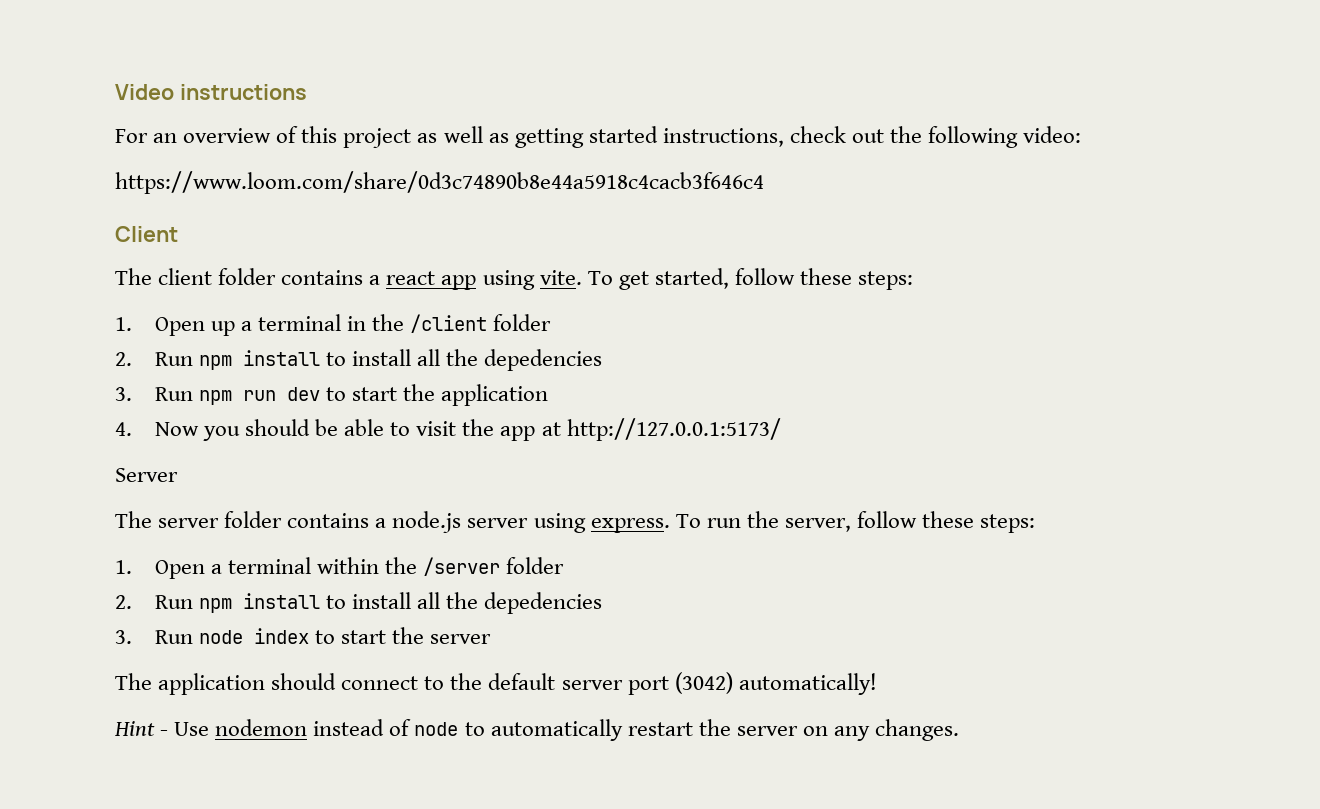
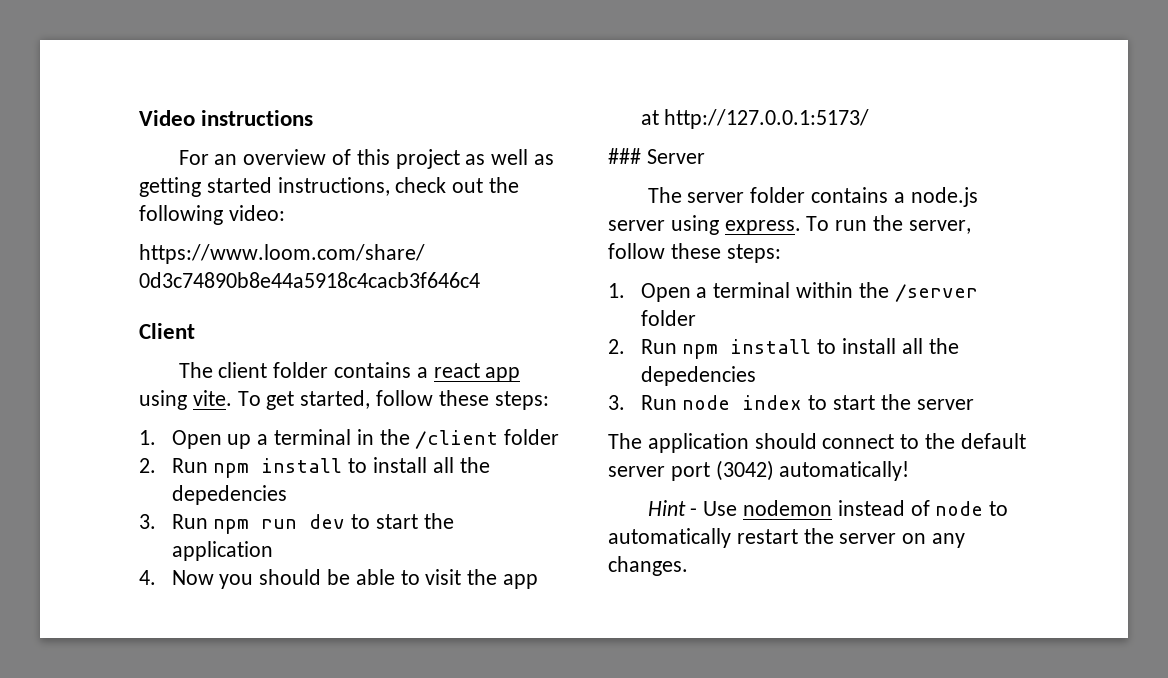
- Server
+ ### Server

